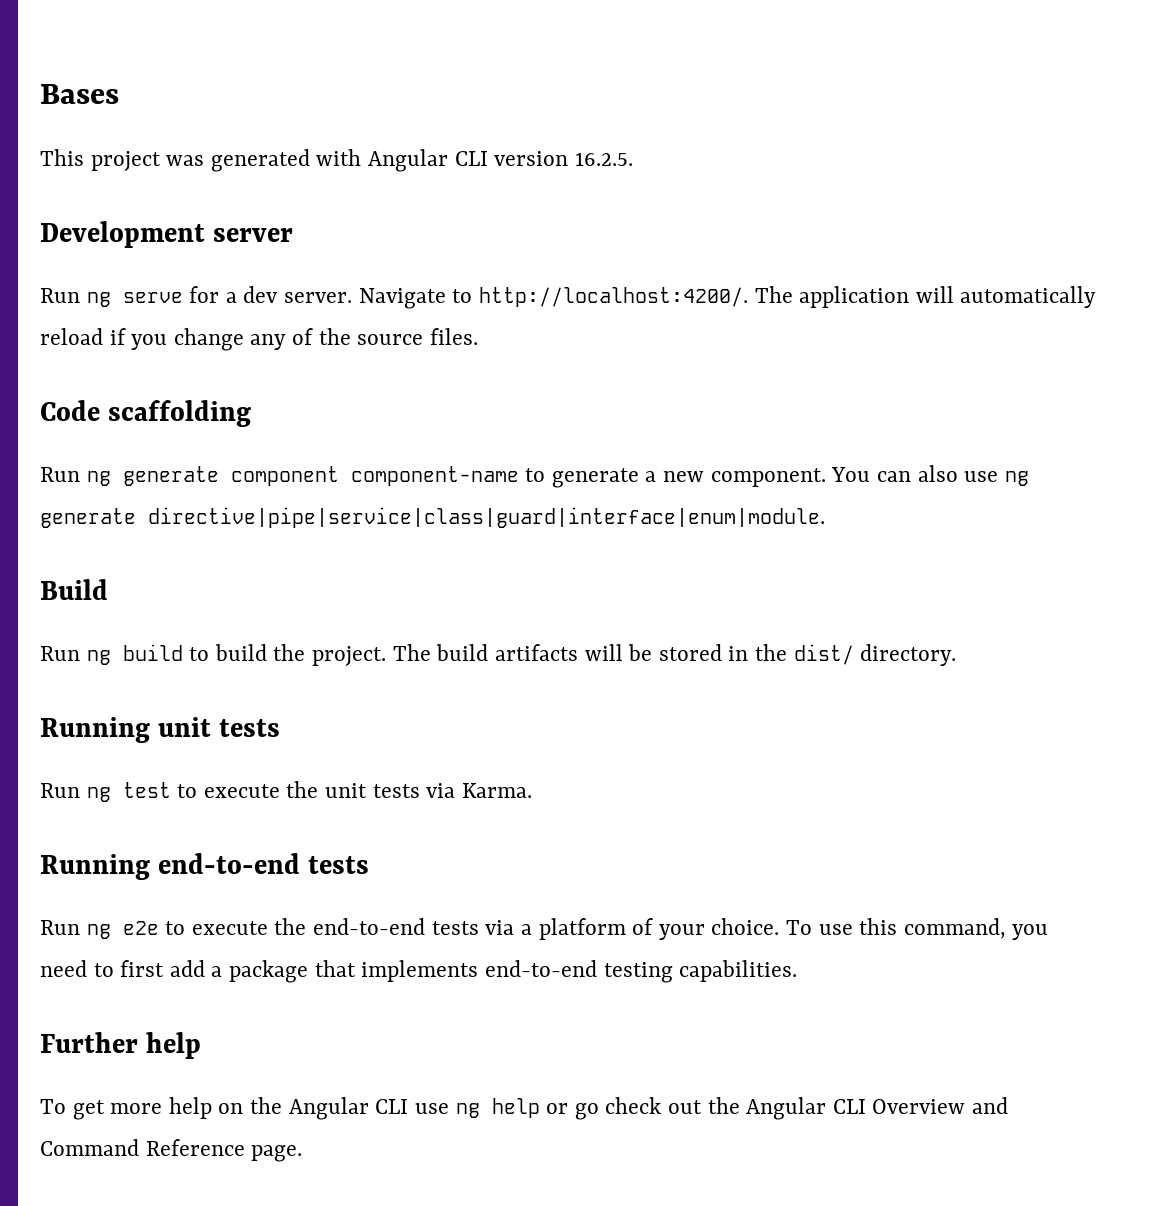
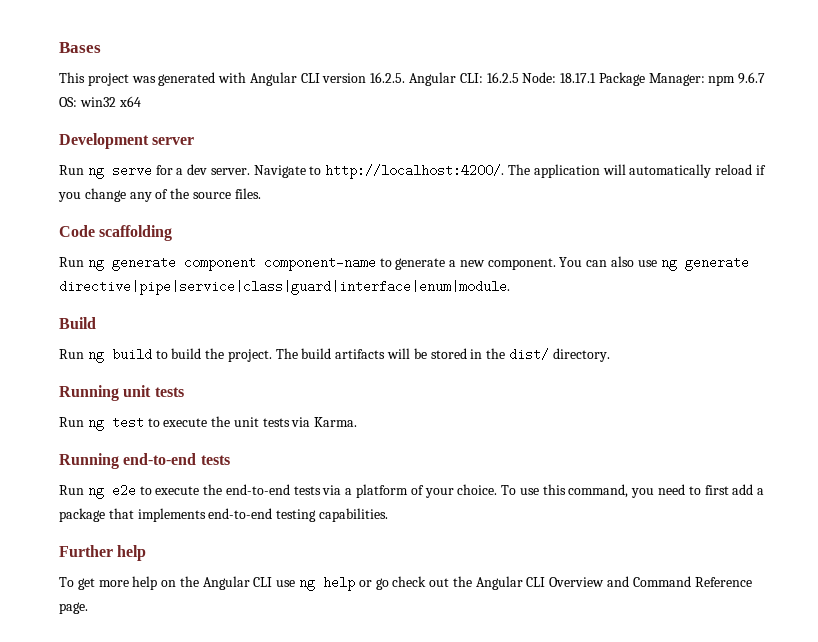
- This project was generated with Angular CLI version 16.2.5.
+ This project was generated with Angular CLI version 16.2.5. Angular CLI: 16.2.5 Node: 18.17.1 Package Manager: npm 9.6.7 OS: win32 x64

